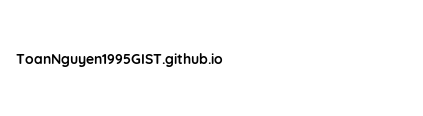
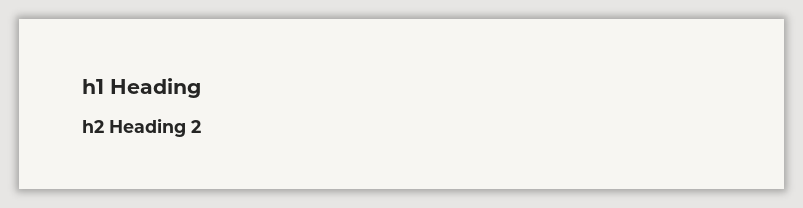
- ToanNguyen1995GIST.github.io
+ h1 Heading
+ h2 Heading 2

